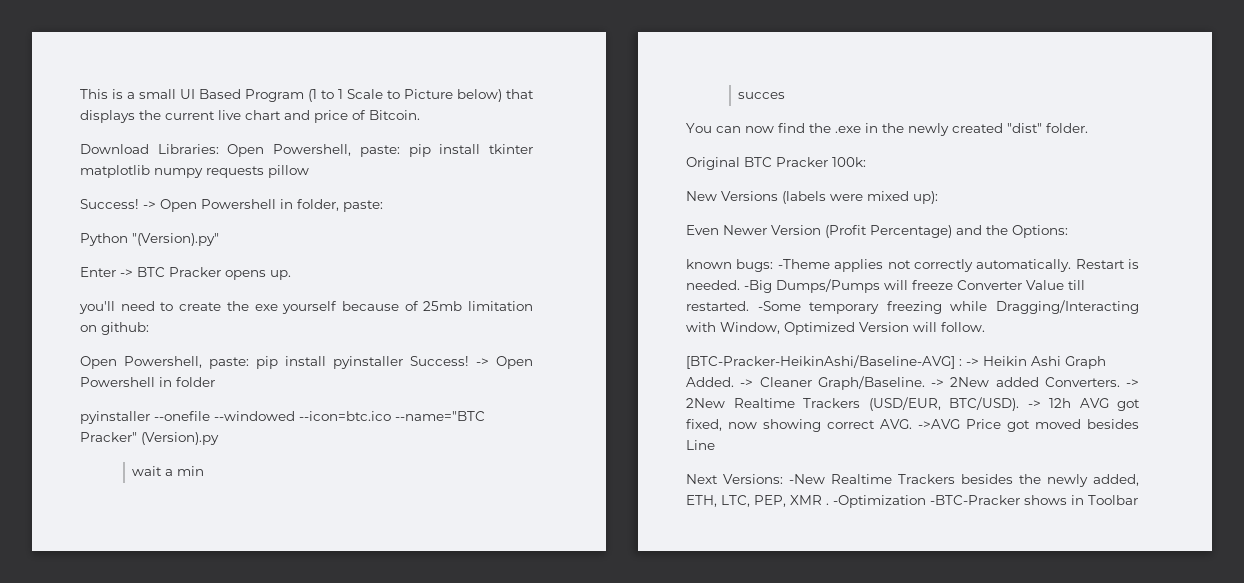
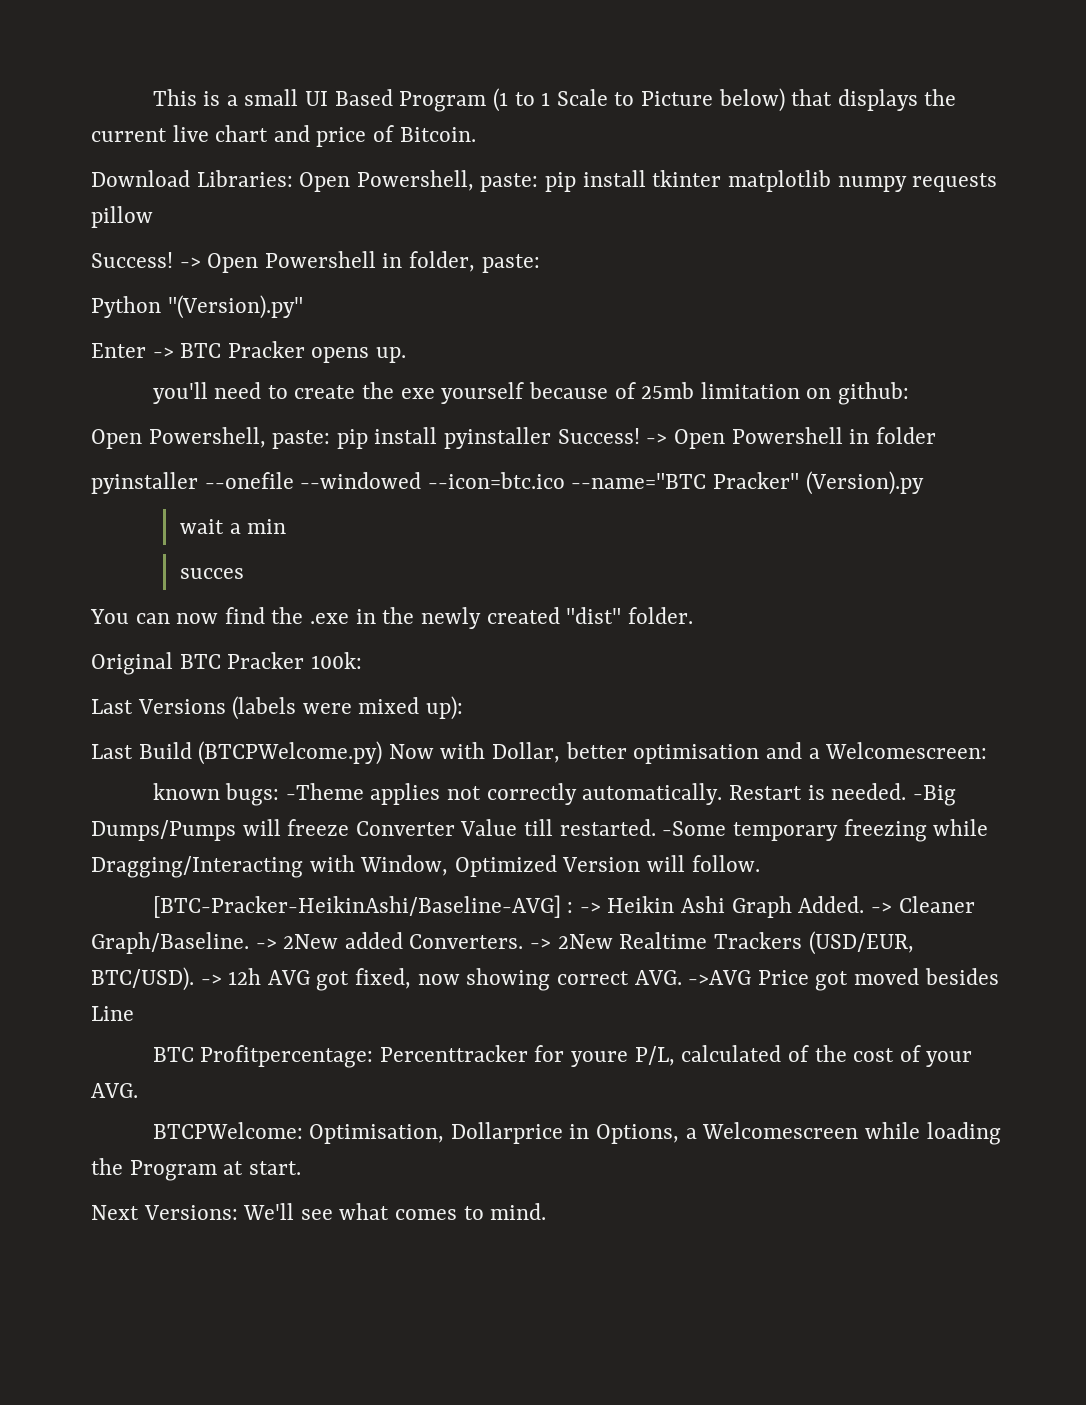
- New Versions (labels were mixed up):
+ Last Versions (labels were mixed up):
- Even Newer Version (Profit Percentage) and the Options:
+ Last Build (BTCPWelcome.py) Now with Dollar, better optimisation and a Welcomescreen:
- Next Versions: -New Realtime Trackers besides the newly added, ETH, LTC, PEP, XMR . -Optimization -BTC-Pracker shows in Toolbar
+ BTC Profitpercentage: Percenttracker for youre P/L, calculated of the cost of your AVG.
+ BTCPWelcome: Optimisation, Dollarprice in Options, a Welcomescreen while loading the Program at start.
+ Next Versions: We'll see what comes to mind.

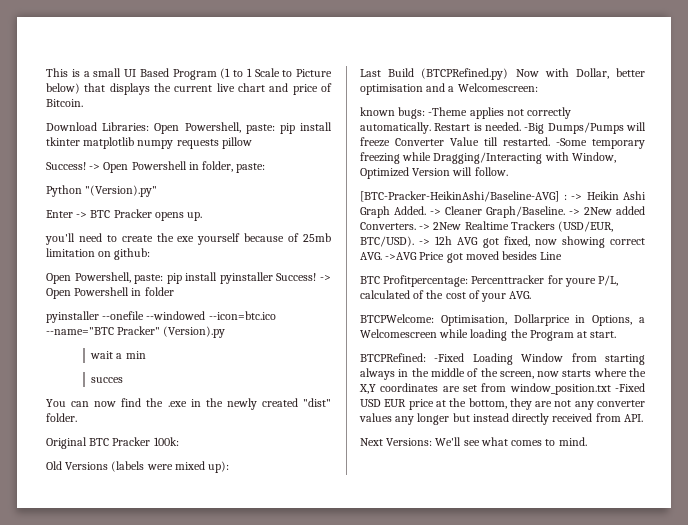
- Last Versions (labels were mixed up):
+ Old Versions (labels were mixed up):
- Last Build (BTCPWelcome.py) Now with Dollar, better optimisation and a Welcomescreen:
+ Last Build (BTCPRefined.py) Now with Dollar, better optimisation and a Welcomescreen:
+ BTCPRefined: -Fixed Loading Window from starting always in the middle of the screen, now starts where the X,Y coordinates are set from window_position.txt -Fixed USD EUR price at the bottom, they are not any converter values any longer but instead directly received from API.

